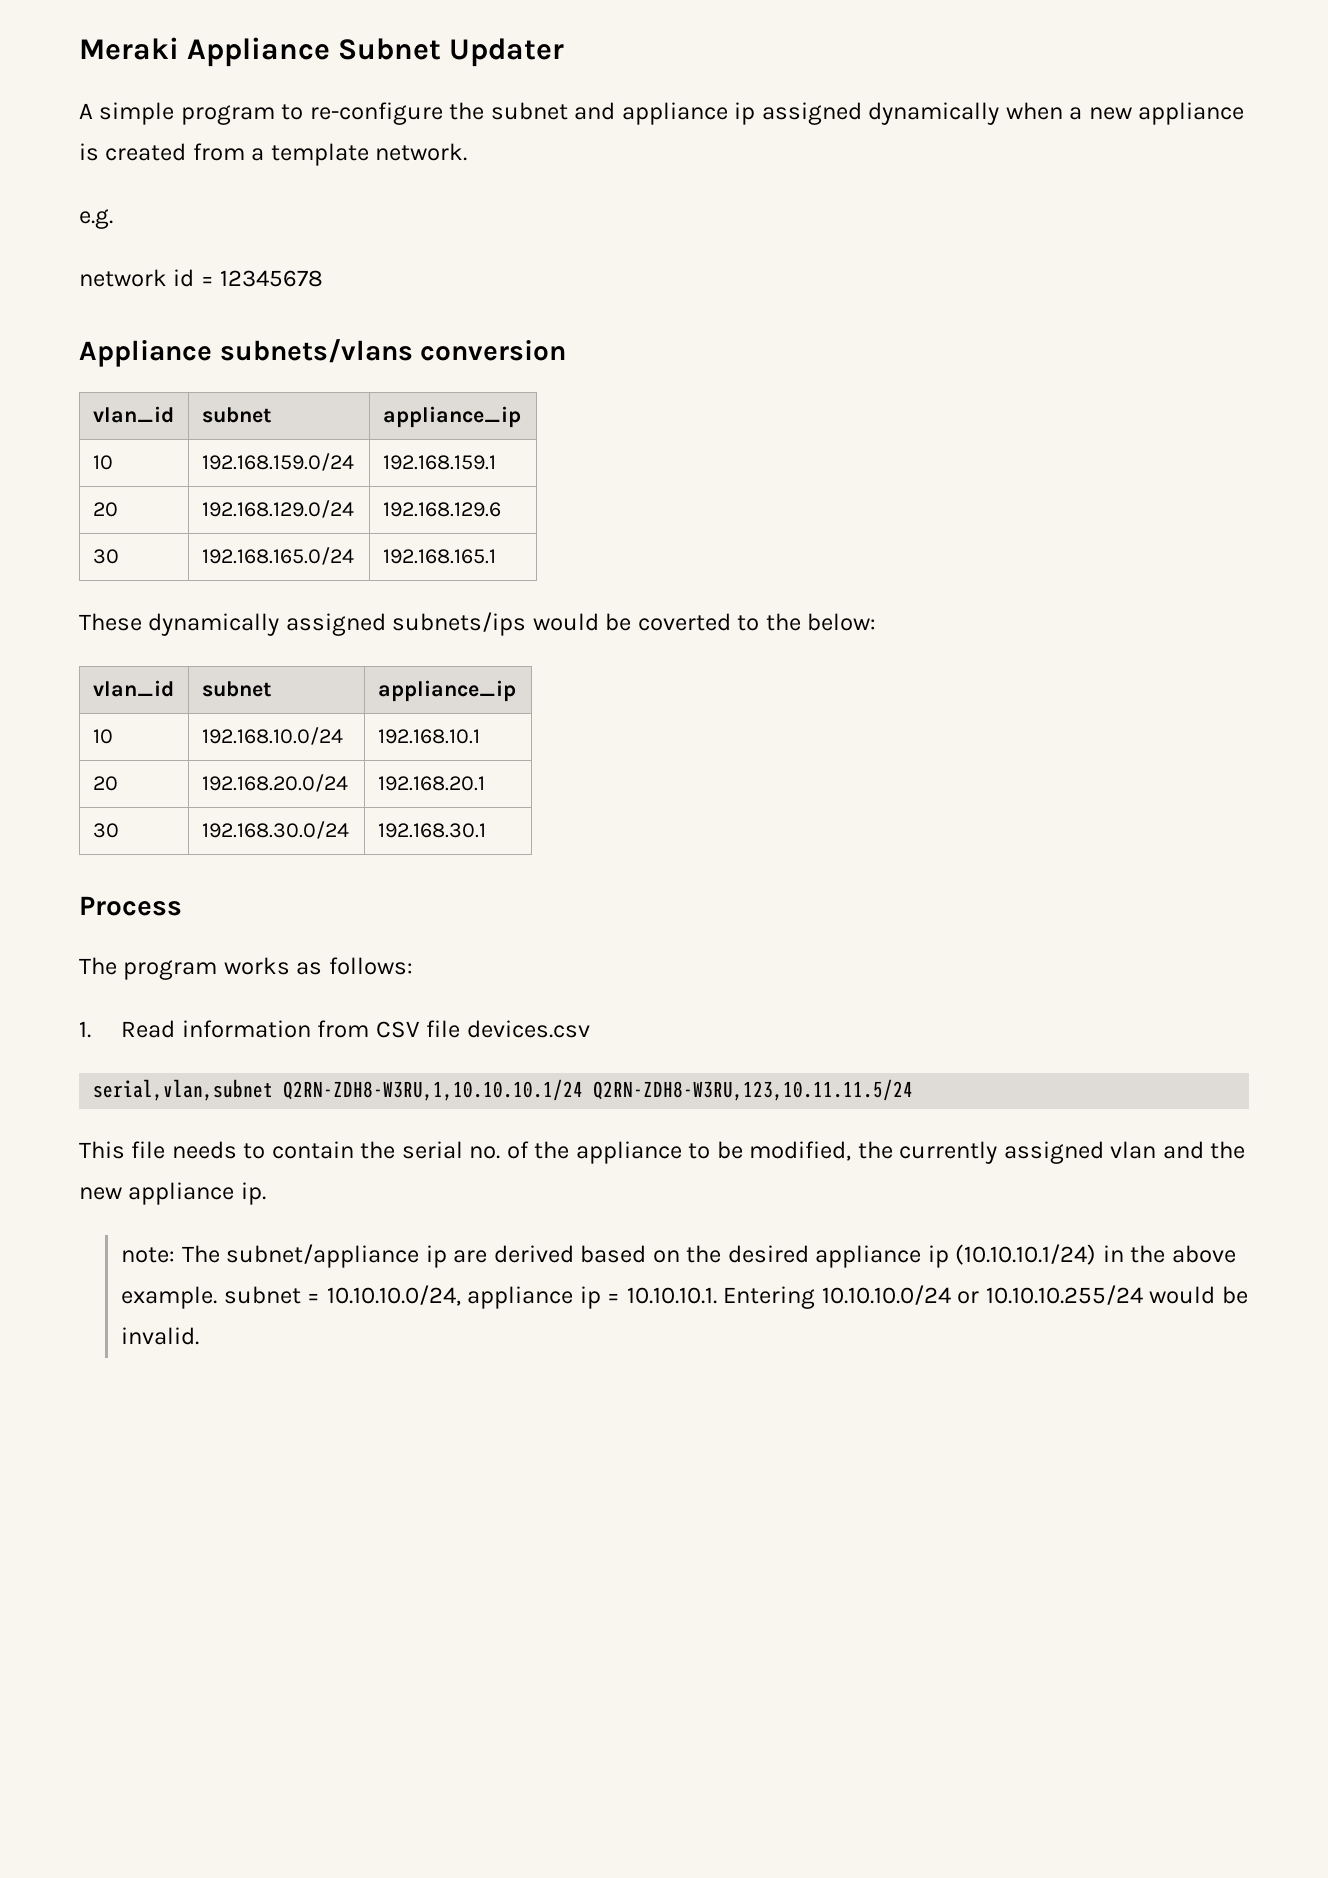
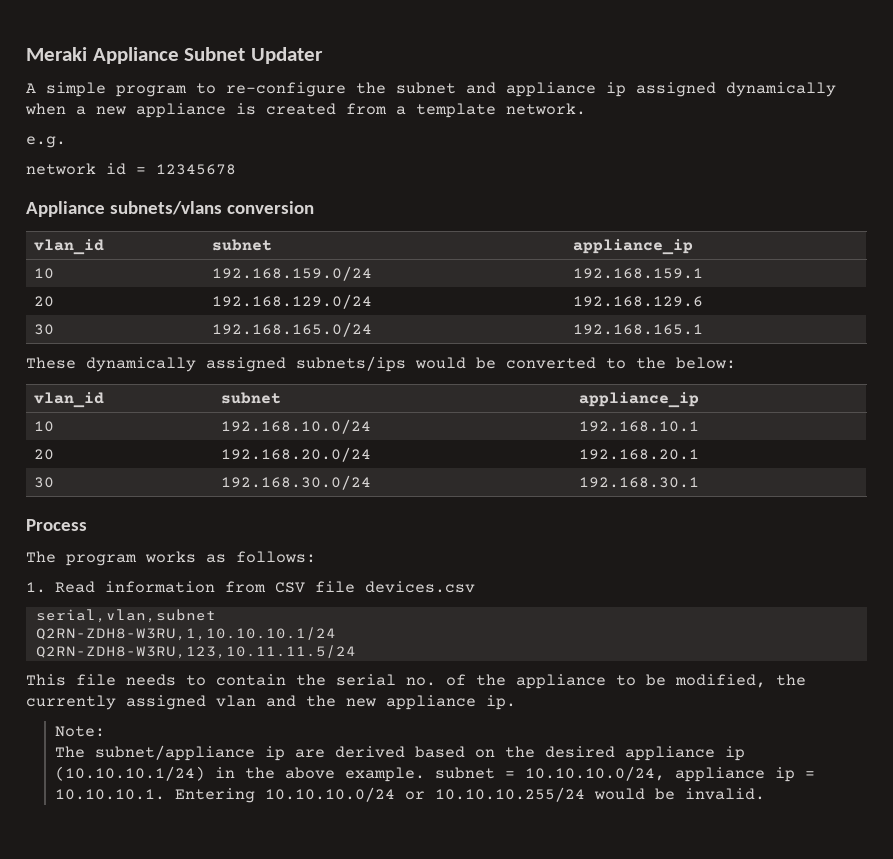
- These dynamically assigned subnets/ips would be coverted to the below:
+ These dynamically assigned subnets/ips would be converted to the below:
- serial,vlan,subnet Q2RN-ZDH8-W3RU,1,10.10.10.1/24 Q2RN-ZDH8-W3RU,123,10.11.11.5/24
+ serial,vlan,subnet
+ Q2RN-ZDH8-W3RU,1,10.10.10.1/24
+ Q2RN-ZDH8-W3RU,123,10.11.11.5/24
- note: The subnet/appliance ip are derived based on the desired appliance ip (10.10.10.1/24) in the above example. subnet = 10.10.10.0/24, appliance ip = 10.10.10.1. Entering 10.10.10.0/24 or 10.10.10.255/24 would be invalid.
+ Note:
+ The subnet/appliance ip are derived based on the desired appliance ip (10.10.10.1/24) in the above example. subnet = 10.10.10.0/24, appliance ip = 10.10.10.1. Entering 10.10.10.0/24 or 10.10.10.255/24 would be invalid.

